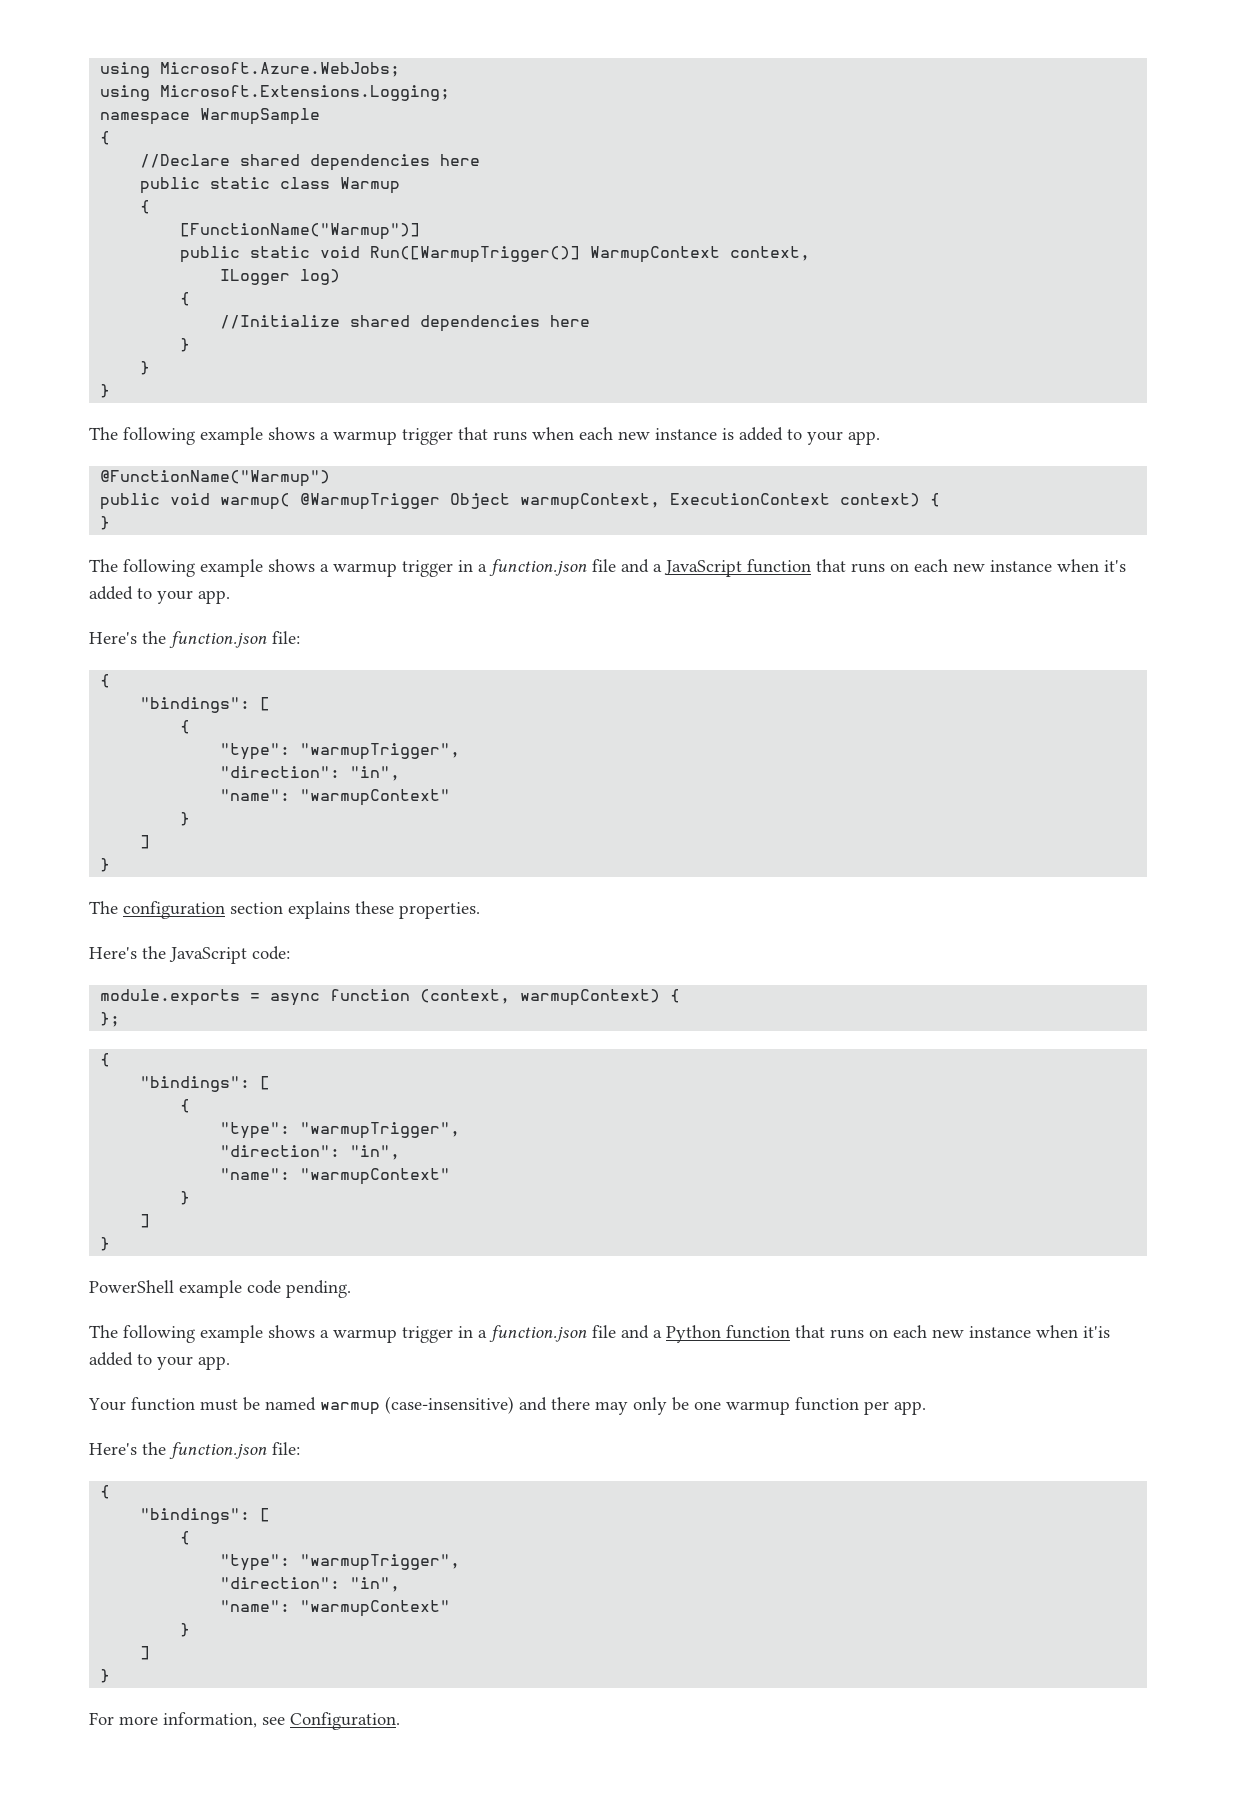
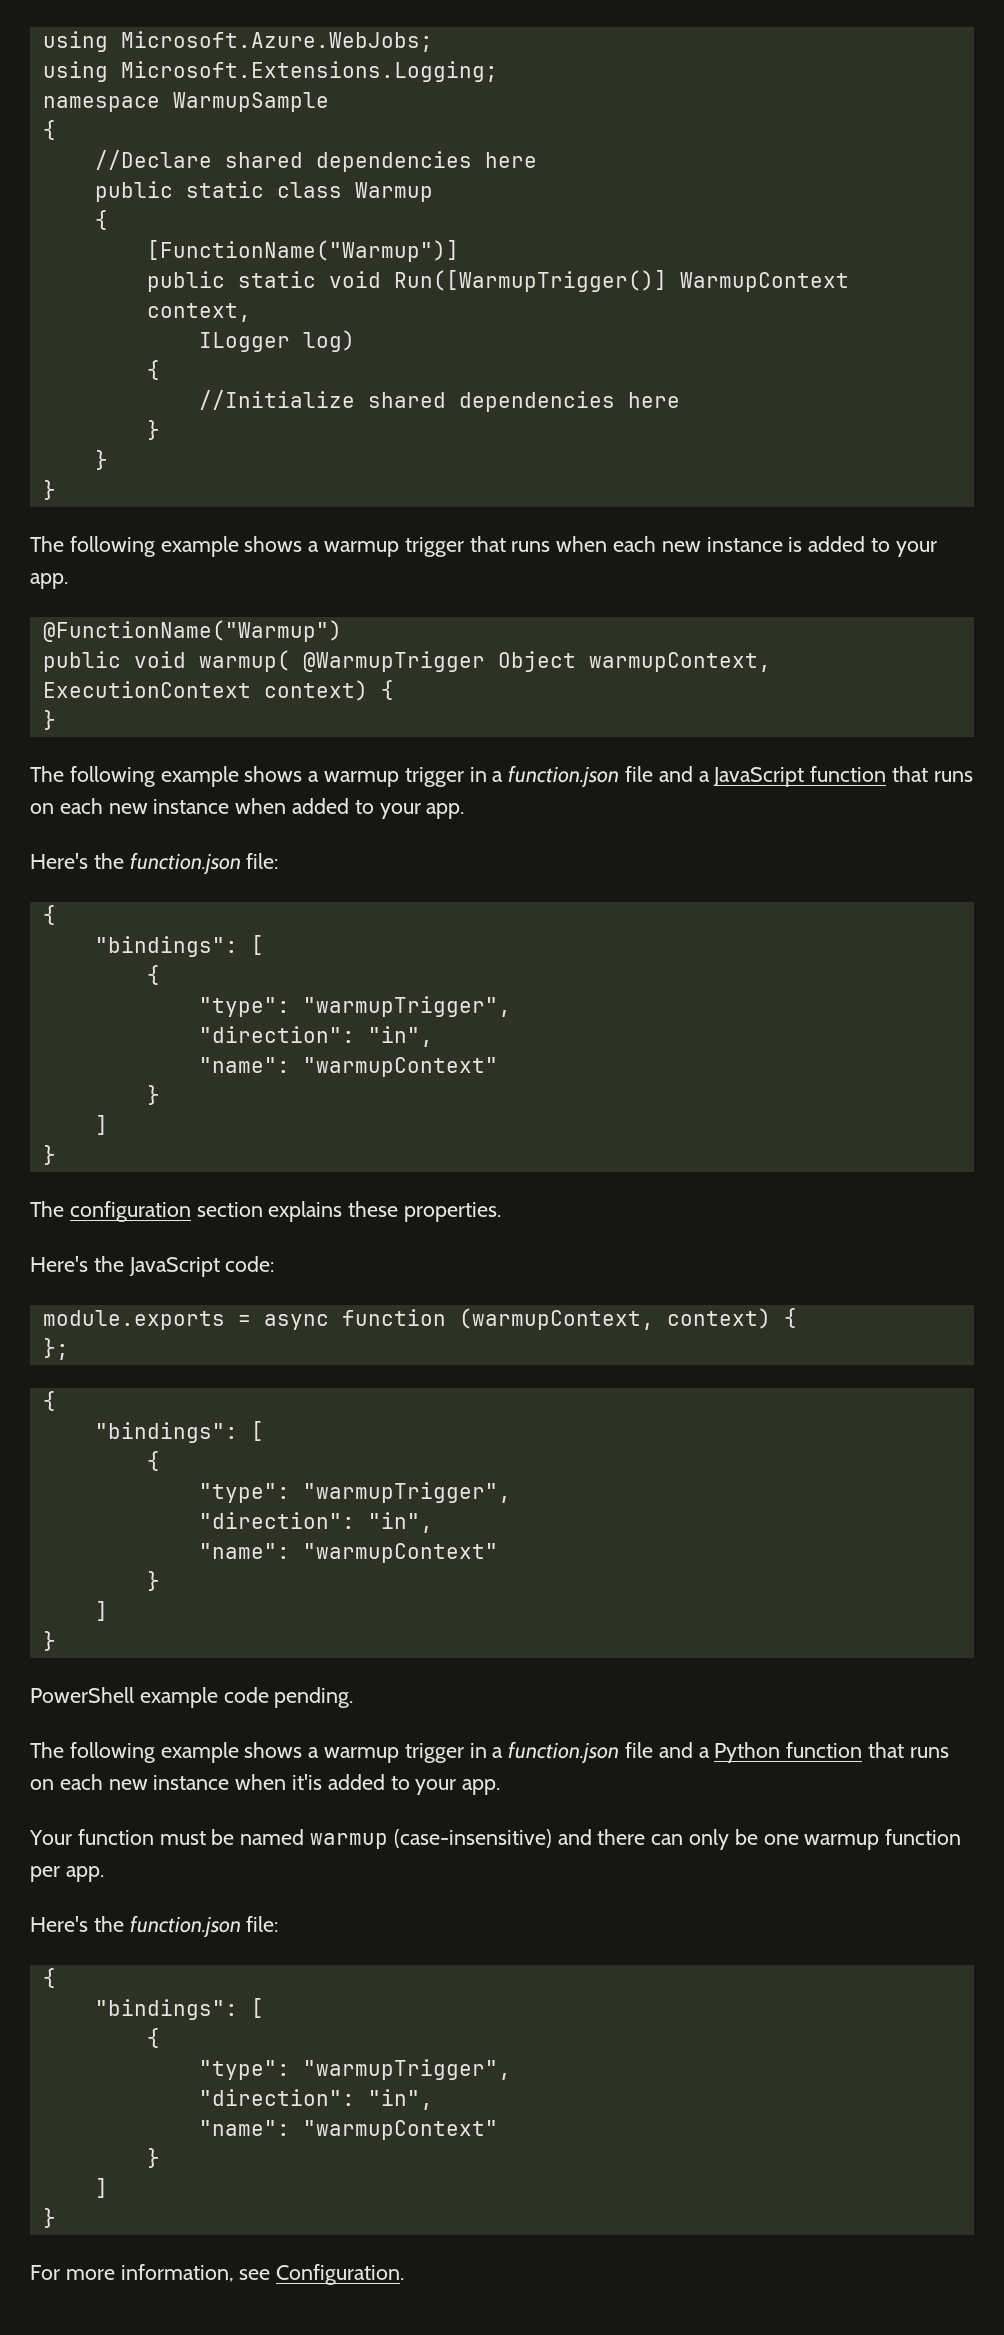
- The following example shows a warmup trigger in a function.json file and a JavaScript function that runs on each new instance when it's added to your app.
+ The following example shows a warmup trigger in a function.json file and a JavaScript function that runs on each new instance when added to your app.
- module.exports = async function (context, warmupContext) {
+ module.exports = async function (warmupContext, context) {
- Your function must be named warmup (case-insensitive) and there may only be one warmup function per app.
+ Your function must be named warmup (case-insensitive) and there can only be one warmup function per app.

